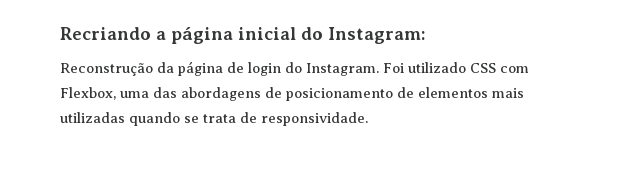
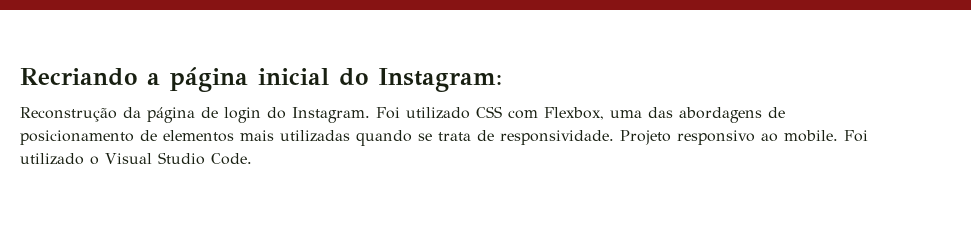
+ Projeto responsivo ao mobile. Foi utilizado o Visual Studio Code.

